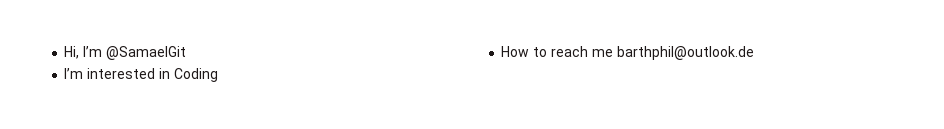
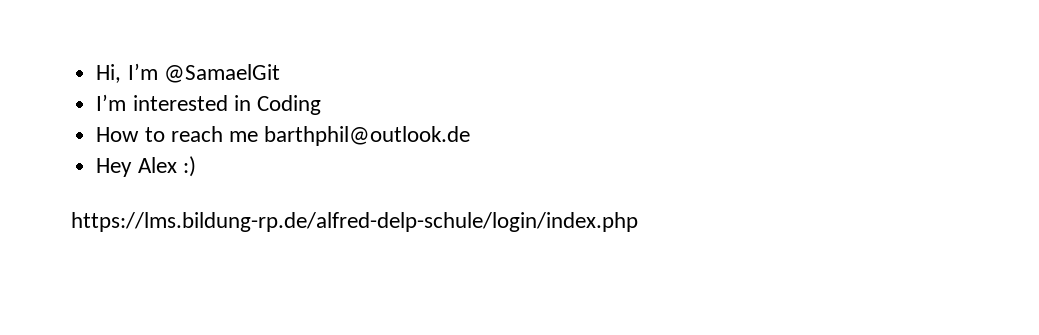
+ Hey Alex :)
+ https://lms.bildung-rp.de/alfred-delp-schule/login/index.php

